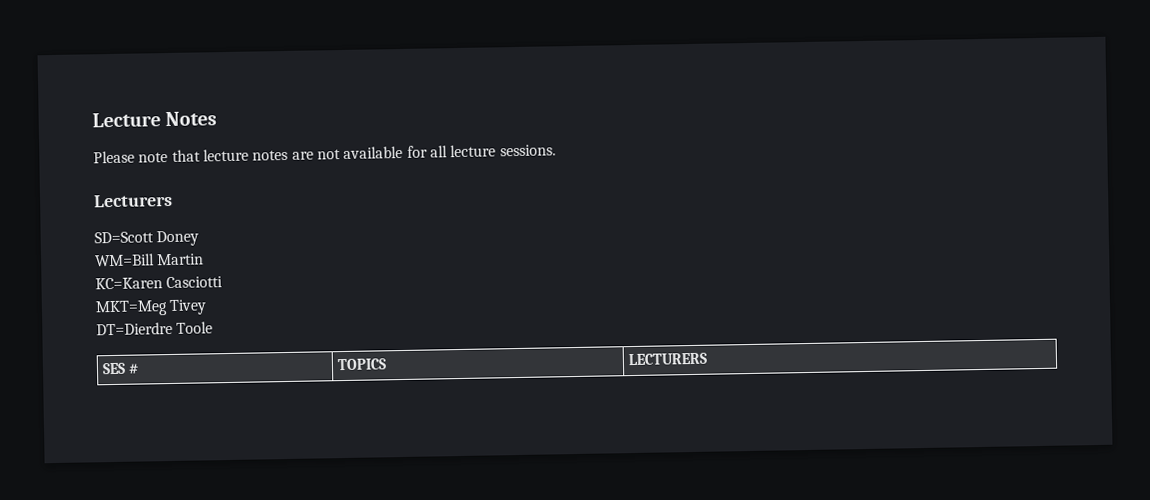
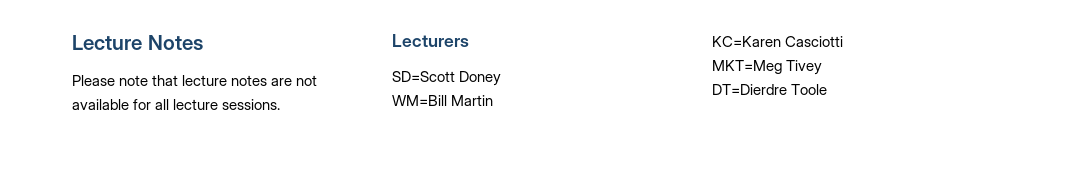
- SES # | TOPICS | LECTURERS

